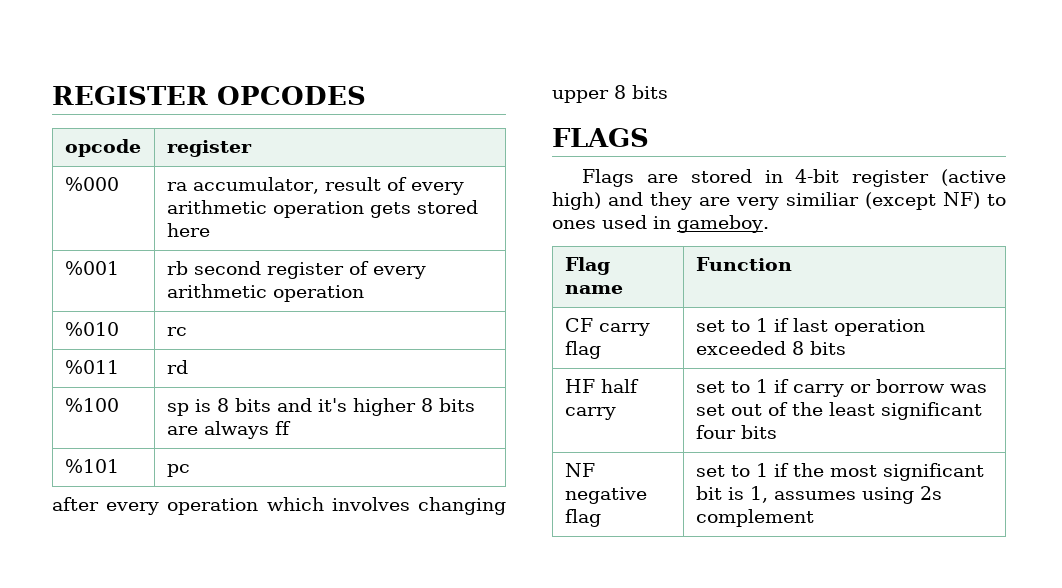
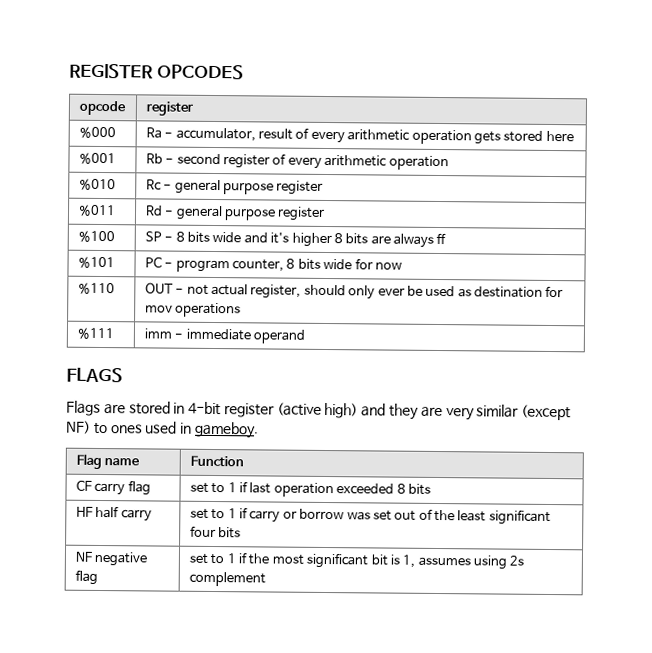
- %000 | ra accumulator, result of every arithmetic operation gets stored here
+ %000 | Ra - accumulator, result of every arithmetic operation gets stored here
- %001 | rb second register of every arithmetic operation
+ %001 | Rb - second register of every arithmetic operation
- %010 | rc
- %011 | rd
+ %010 | Rc - general purpose register
+ %011 | Rd - general purpose register
- %100 | sp is 8 bits and it's higher 8 bits are always ff
+ %100 | SP - 8 bits wide and it's higher 8 bits are always ff
- %101 | pc
- after every operation which involves changing upper 8 bits
+ %101 | PC - program counter, 8 bits wide for now
+ %110 | OUT - not actual register, should only ever be used as destination for mov operations
+ %111 | imm - immediate operand
- Flags are stored in 4-bit register (active high) and they are very similiar (except NF) to ones used in gameboy.
+ Flags are stored in 4-bit register (active high) and they are very similar (except NF) to ones used in gameboy.

